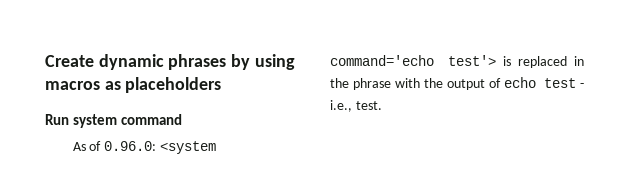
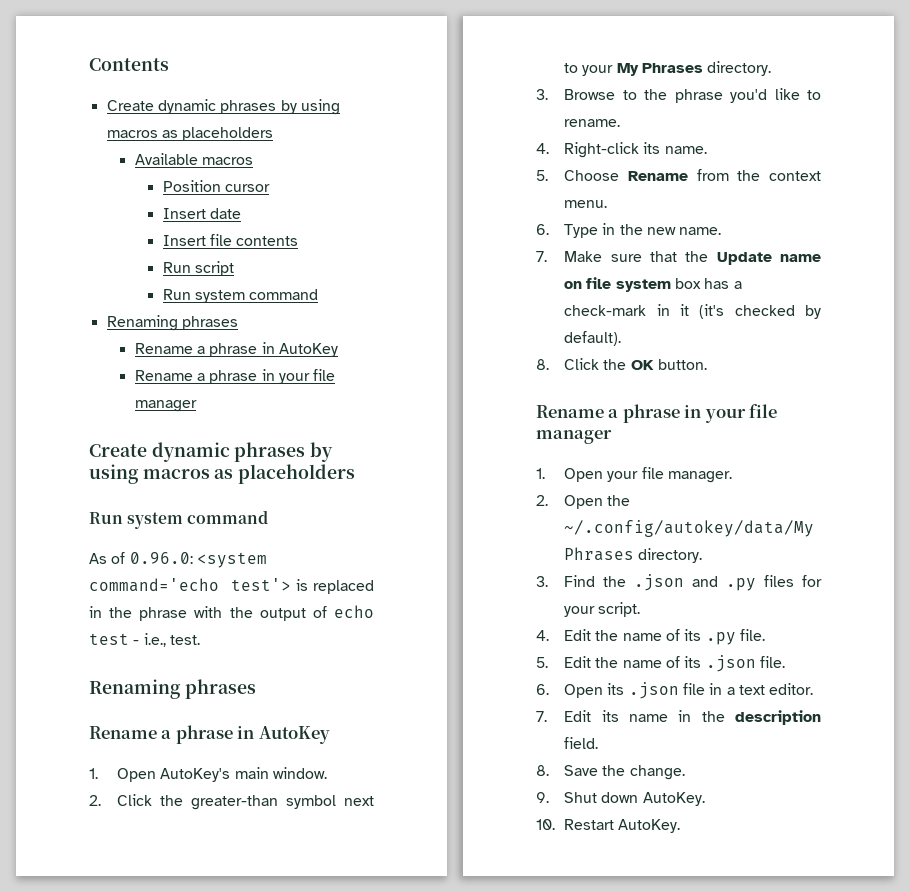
+ Contents
+ Create dynamic phrases by using macros as placeholders
+ Available macros
+ Position cursor
+ Insert date
+ Insert file contents
+ Run script
+ Run system command
+ Renaming phrases
+ Rename a phrase in AutoKey
+ Rename a phrase in your file manager
  As of 0.96.0: <system command='echo test'> is replaced in the phrase with the output of echo test - i.e., test.
+ Renaming phrases
+ Rename a phrase in AutoKey
+ 1. Open AutoKey's main window.
+ 2. Click the greater-than symbol next to your My Phrases directory.
+ 3. Browse to the phrase you'd like to rename.
+ 4. Right-click its name.
+ 5. Choose Rename from the context menu.
+ 6. Type in the new name.
+ 7. Make sure that the Update name on file system box has a check-mark in it (it's checked by default).
+ 8. Click the OK button.
+ Rename a phrase in your file manager
+ 1. Open your file manager.
+ 2. Open the ~/.config/autokey/data/My Phrases directory.
+ 3. Find the .json and .py files for your script.
+ 4. Edit the name of its .py file.
+ 5. Edit the name of its .json file.
+ 6. Open its .json file in a text editor.
+ 7. Edit its name in the description field.
+ 8. Save the change.
+ 9. Shut down AutoKey.
+ 10. Restart AutoKey.

